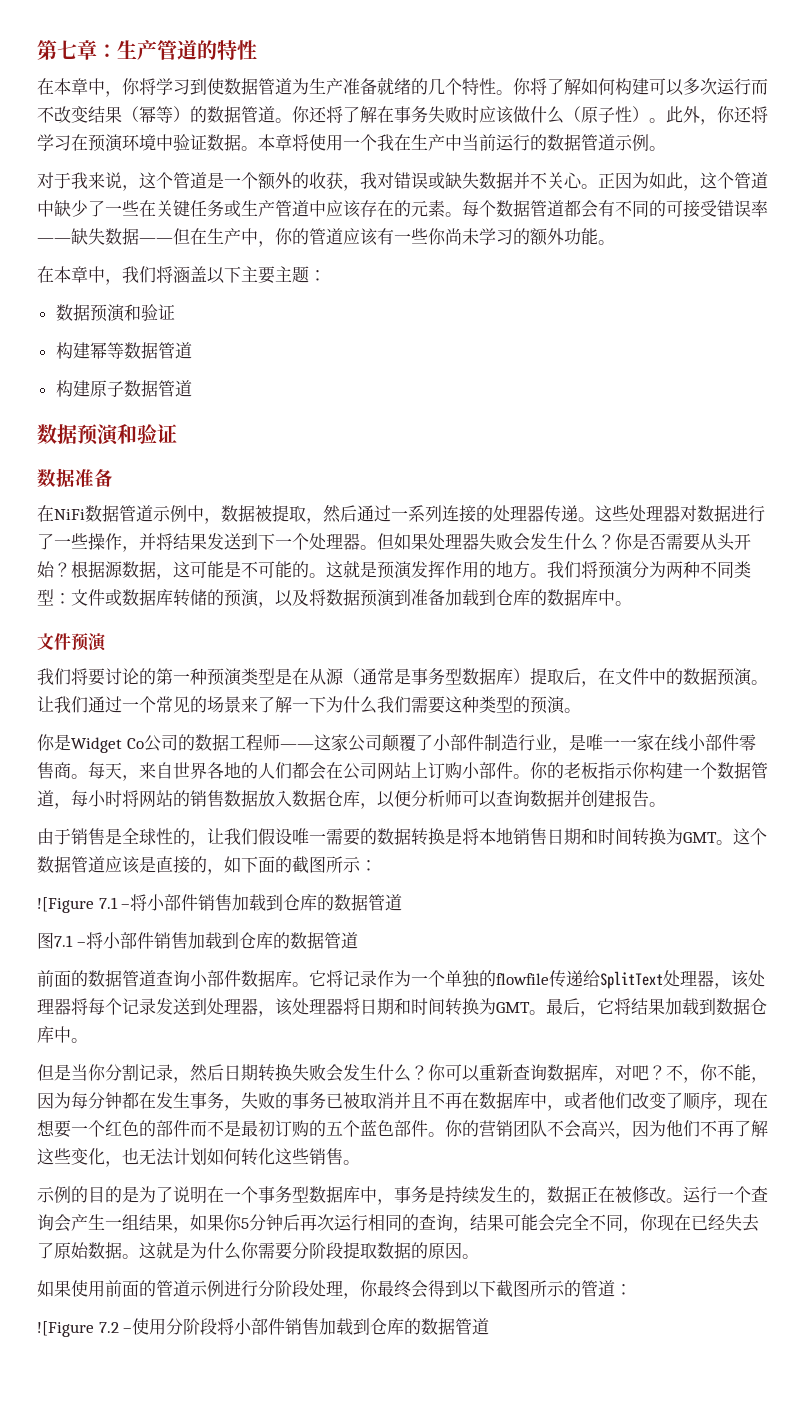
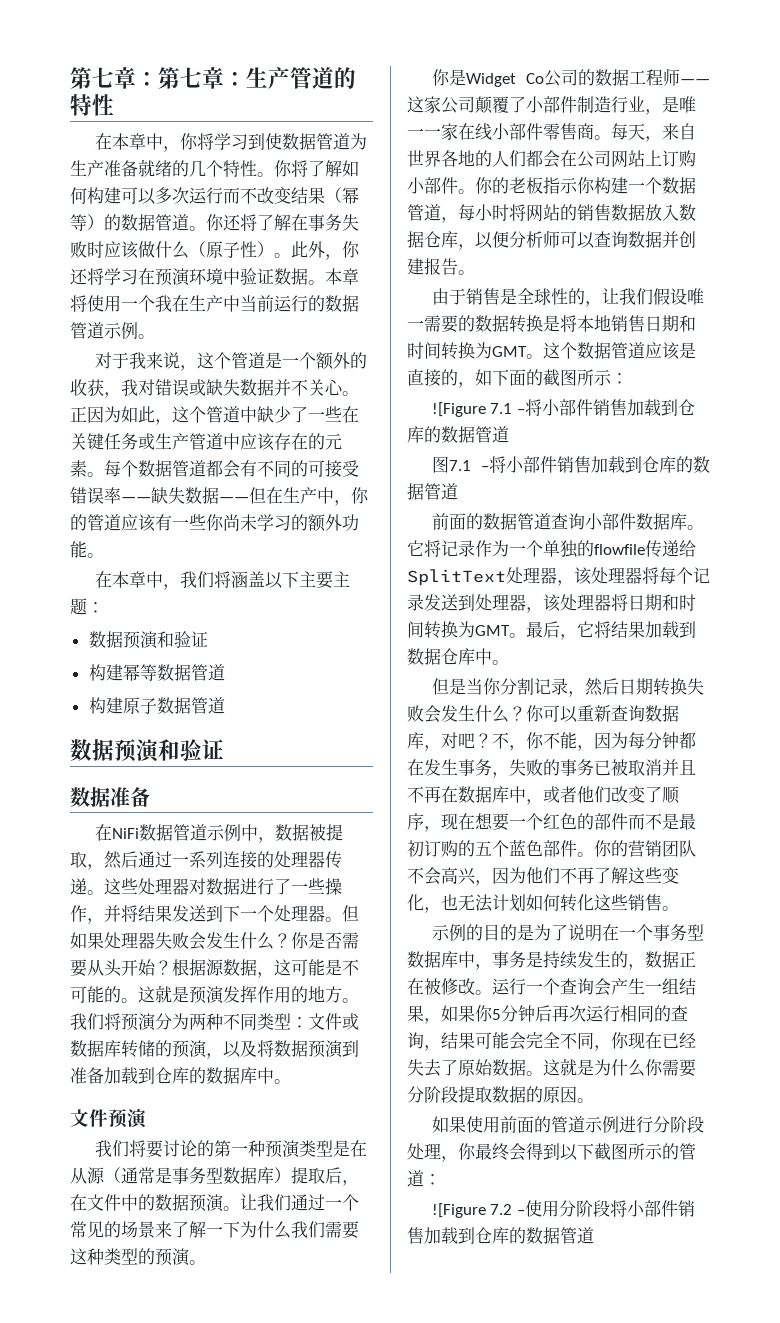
- 第七章：生产管道的特性
+ 第七章：第七章：生产管道的特性

